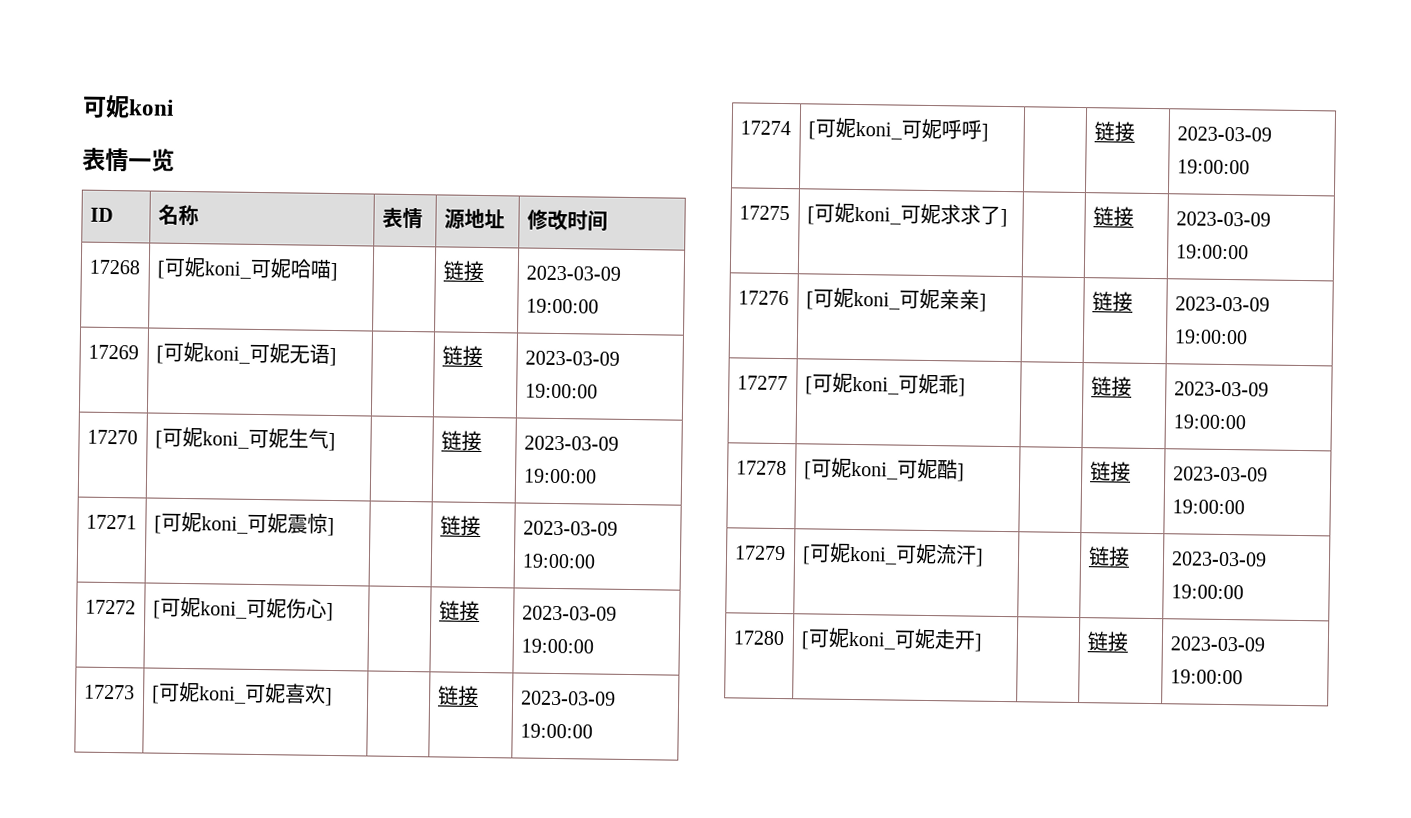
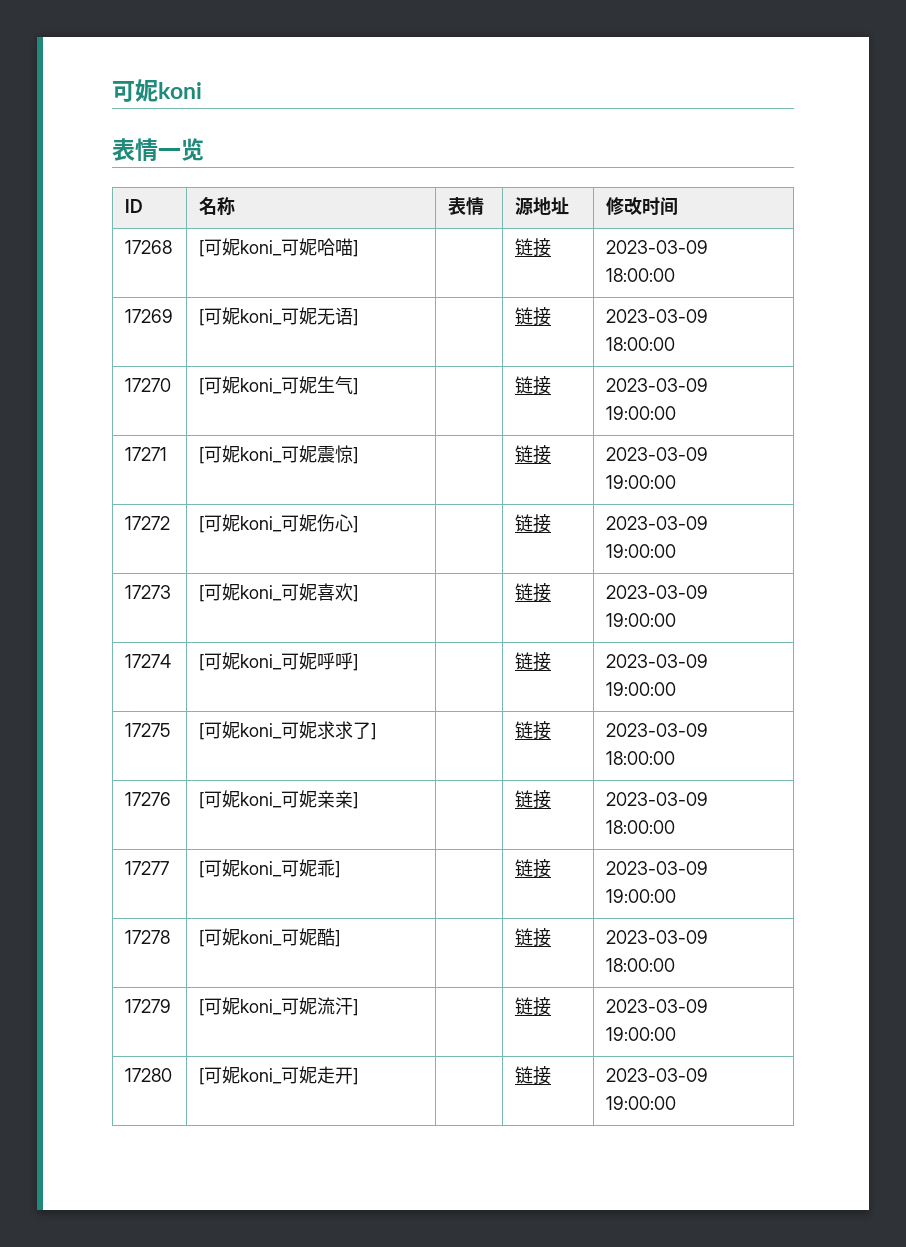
- 17268 | [可妮koni_可妮哈喵] | | 链接 | 2023-03-09 19:00:00
+ 17268 | [可妮koni_可妮哈喵] | | 链接 | 2023-03-09 18:00:00
- 17269 | [可妮koni_可妮无语] | | 链接 | 2023-03-09 19:00:00
+ 17269 | [可妮koni_可妮无语] | | 链接 | 2023-03-09 18:00:00
- 17275 | [可妮koni_可妮求求了] | | 链接 | 2023-03-09 19:00:00
+ 17275 | [可妮koni_可妮求求了] | | 链接 | 2023-03-09 18:00:00
- 17276 | [可妮koni_可妮亲亲] | | 链接 | 2023-03-09 19:00:00
+ 17276 | [可妮koni_可妮亲亲] | | 链接 | 2023-03-09 18:00:00
- 17278 | [可妮koni_可妮酷] | | 链接 | 2023-03-09 19:00:00
+ 17278 | [可妮koni_可妮酷] | | 链接 | 2023-03-09 18:00:00

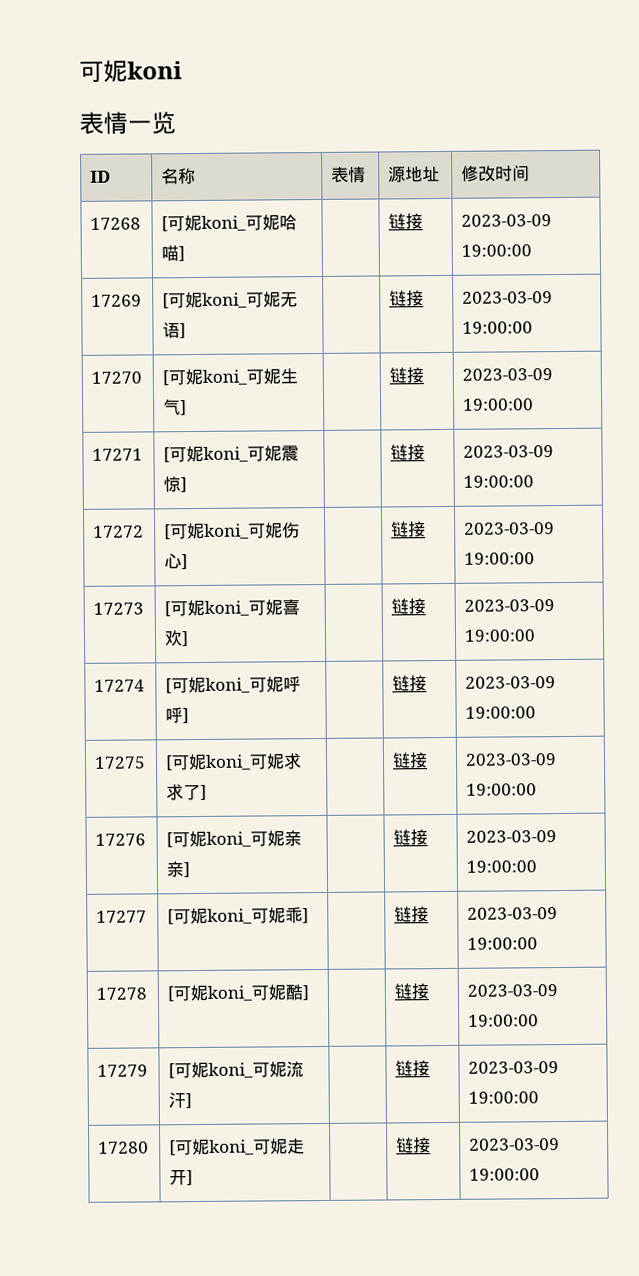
- 17268 | [可妮koni_可妮哈喵] | | 链接 | 2023-03-09 18:00:00
+ 17268 | [可妮koni_可妮哈喵] | | 链接 | 2023-03-09 19:00:00
- 17269 | [可妮koni_可妮无语] | | 链接 | 2023-03-09 18:00:00
+ 17269 | [可妮koni_可妮无语] | | 链接 | 2023-03-09 19:00:00
- 17275 | [可妮koni_可妮求求了] | | 链接 | 2023-03-09 18:00:00
+ 17275 | [可妮koni_可妮求求了] | | 链接 | 2023-03-09 19:00:00
- 17276 | [可妮koni_可妮亲亲] | | 链接 | 2023-03-09 18:00:00
+ 17276 | [可妮koni_可妮亲亲] | | 链接 | 2023-03-09 19:00:00
- 17278 | [可妮koni_可妮酷] | | 链接 | 2023-03-09 18:00:00
+ 17278 | [可妮koni_可妮酷] | | 链接 | 2023-03-09 19:00:00

